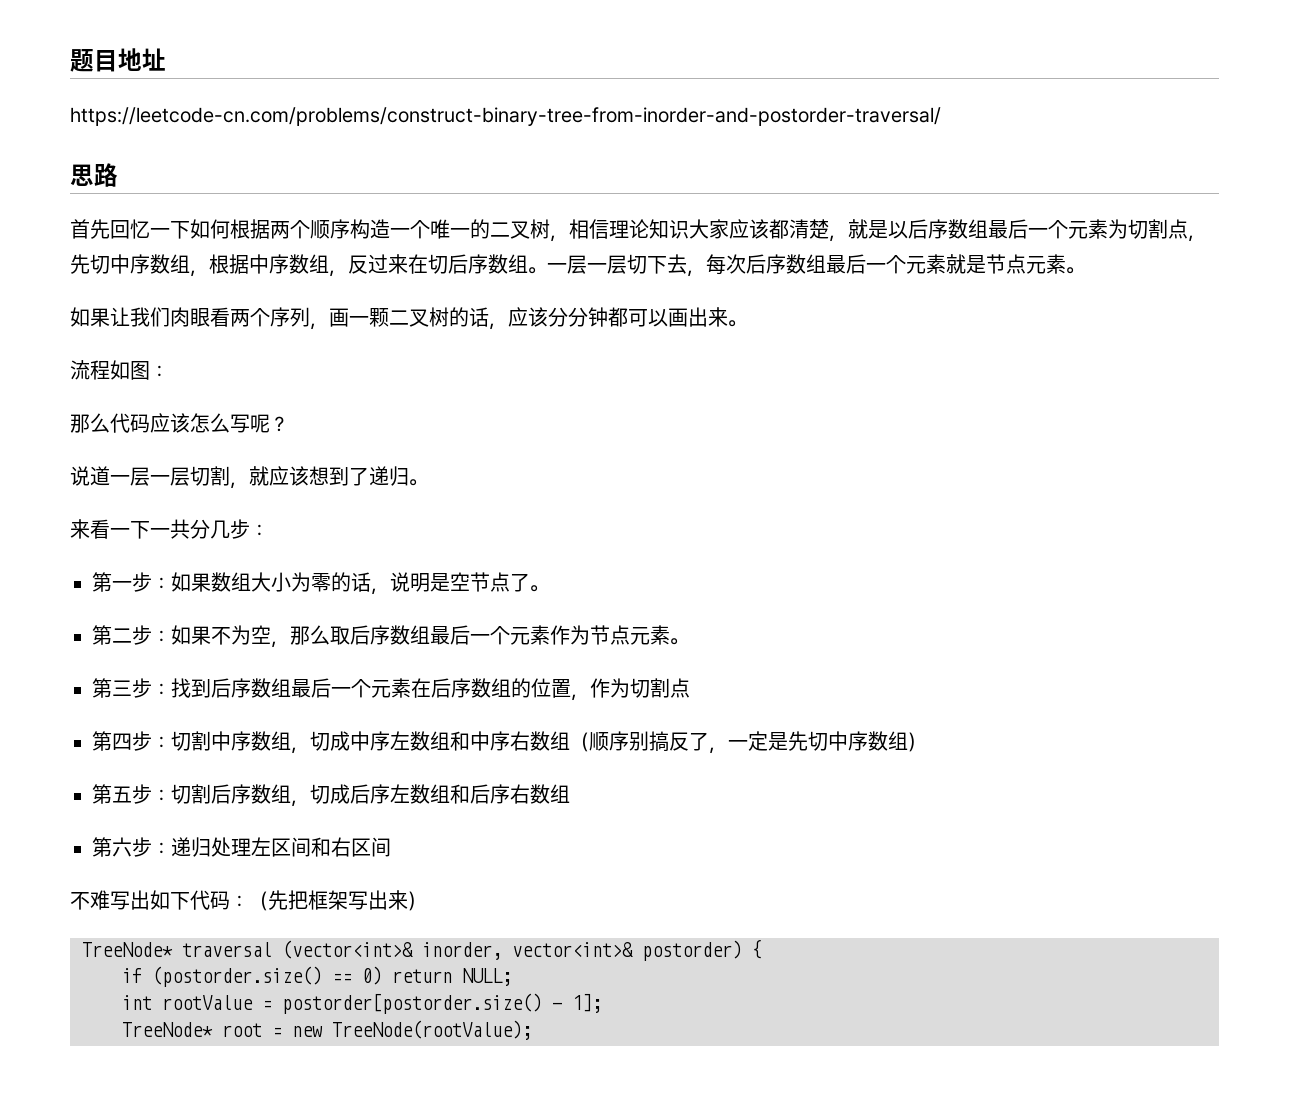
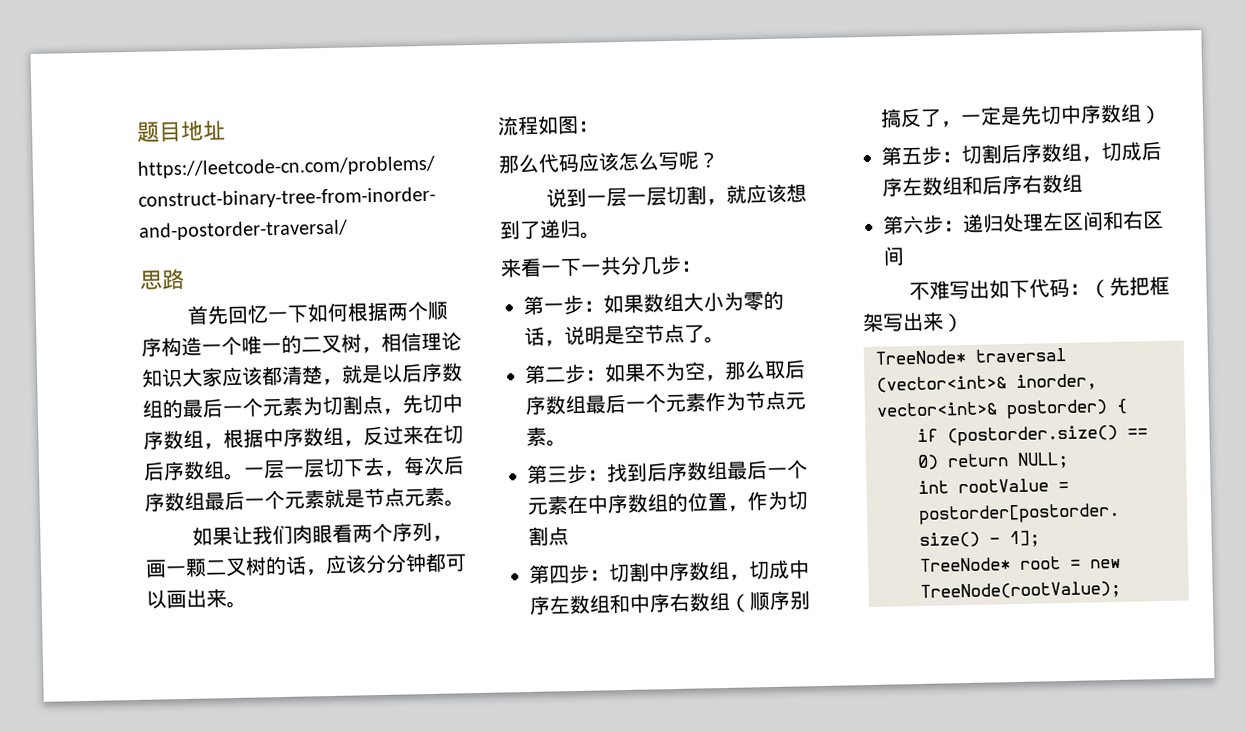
- 首先回忆一下如何根据两个顺序构造一个唯一的二叉树，相信理论知识大家应该都清楚，就是以后序数组最后一个元素为切割点，先切中序数组，根据中序数组，反过来在切后序数组。
+ 首先回忆一下如何根据两个顺序构造一个唯一的二叉树，相信理论知识大家应该都清楚，就是以后序数组的最后一个元素为切割点，先切中序数组，根据中序数组，反过来在切后序数组。
- 说道一层一层切割，就应该想到了递归。
+ 说到一层一层切割，就应该想到了递归。
- 第三步：找到后序数组最后一个元素在后序数组的位置，作为切割点
+ 第三步：找到后序数组最后一个元素在中序数组的位置，作为切割点

